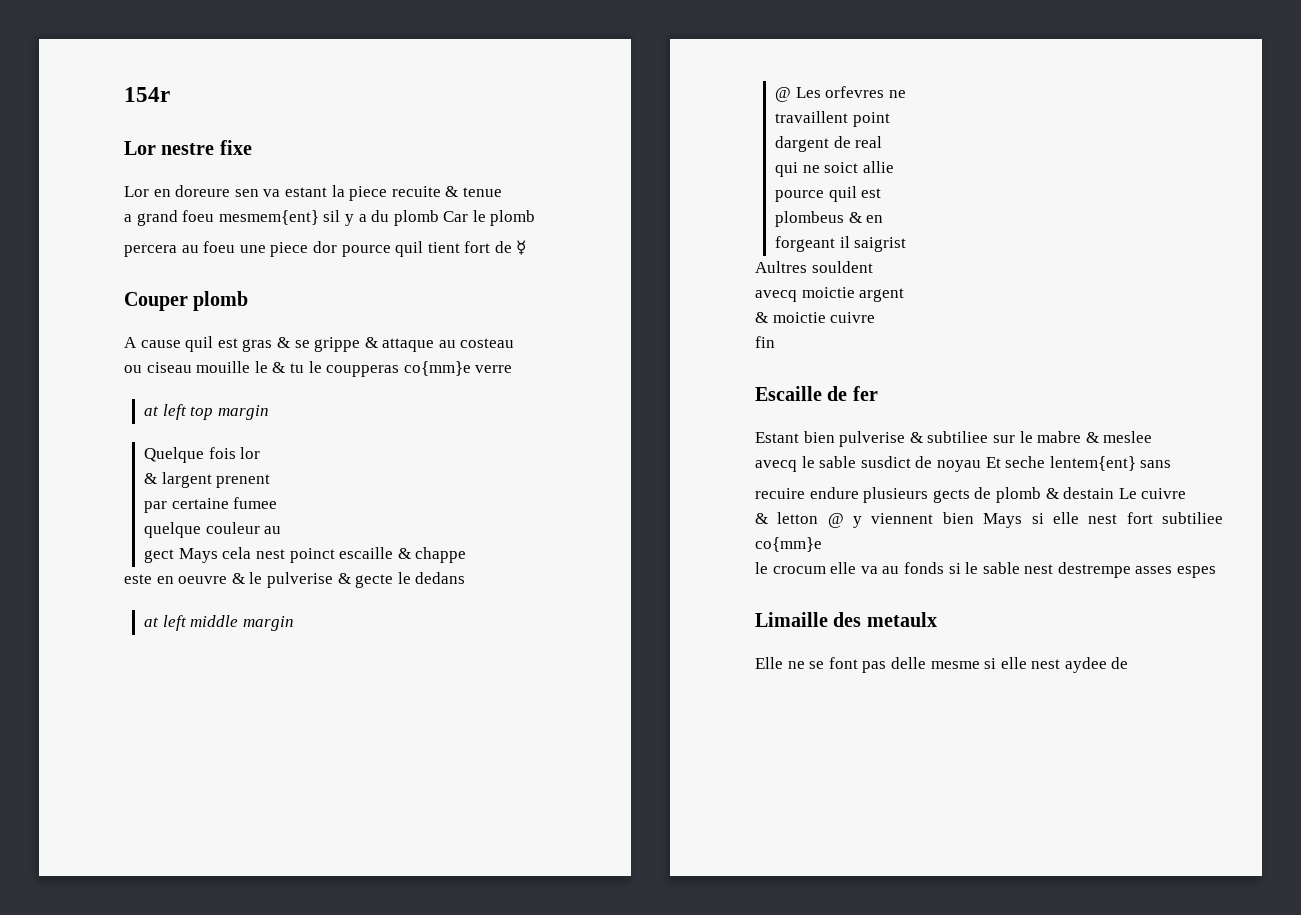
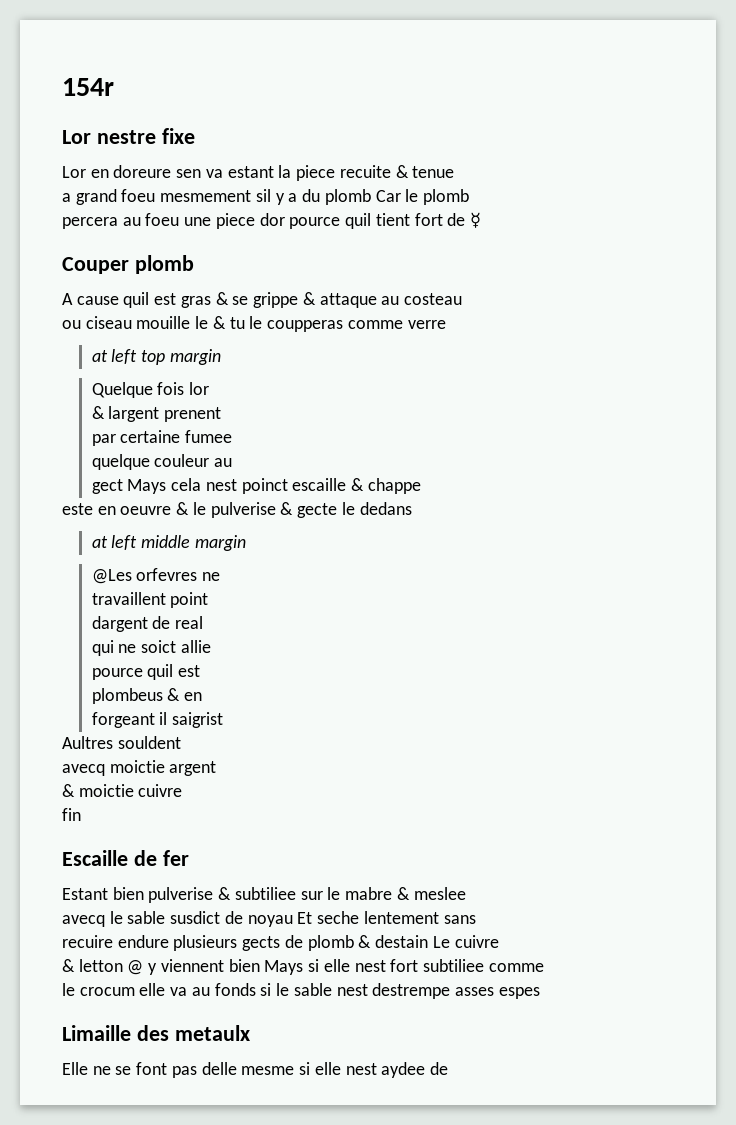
- a grand foeu mesmem{ent} sil y a du plomb Car le plomb
+ a grand foeu mesmement sil y a du plomb Car le plomb
- ou ciseau mouille le & tu le coupperas co{mm}e verre
+ ou ciseau mouille le & tu le coupperas comme verre
- @ Les orfevres ne
+ @Les orfevres ne
- avecq le sable susdict de noyau Et seche lentem{ent} sans
+ avecq le sable susdict de noyau Et seche lentement sans
- & letton @ y viennent bien Mays si elle nest fort subtiliee co{mm}e
+ & letton @ y viennent bien Mays si elle nest fort subtiliee comme

